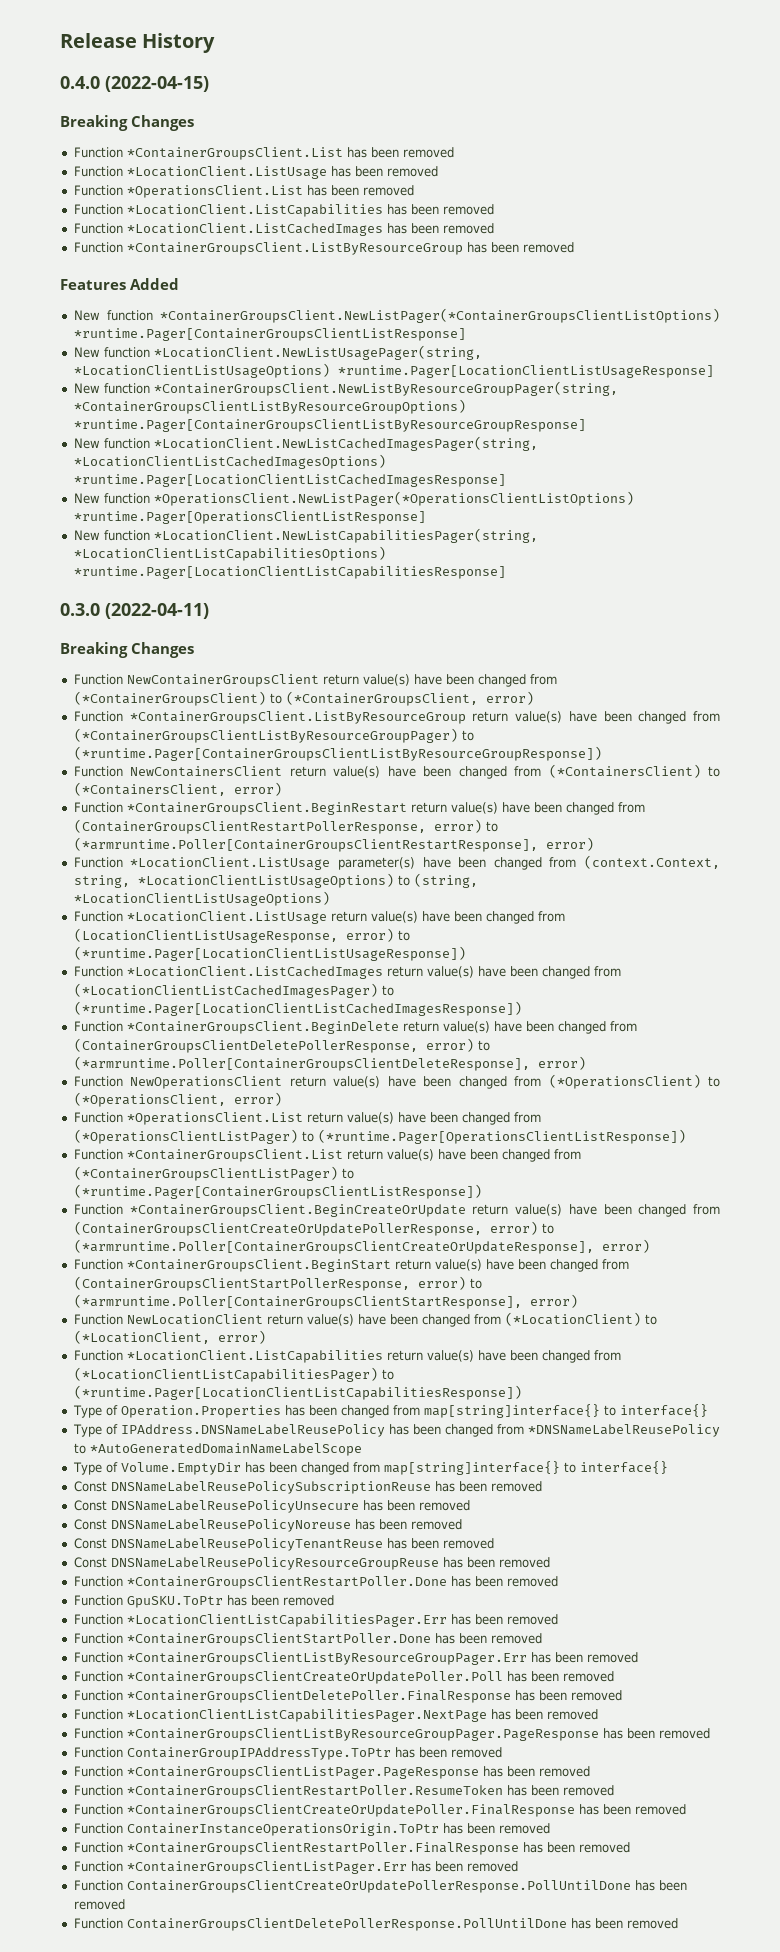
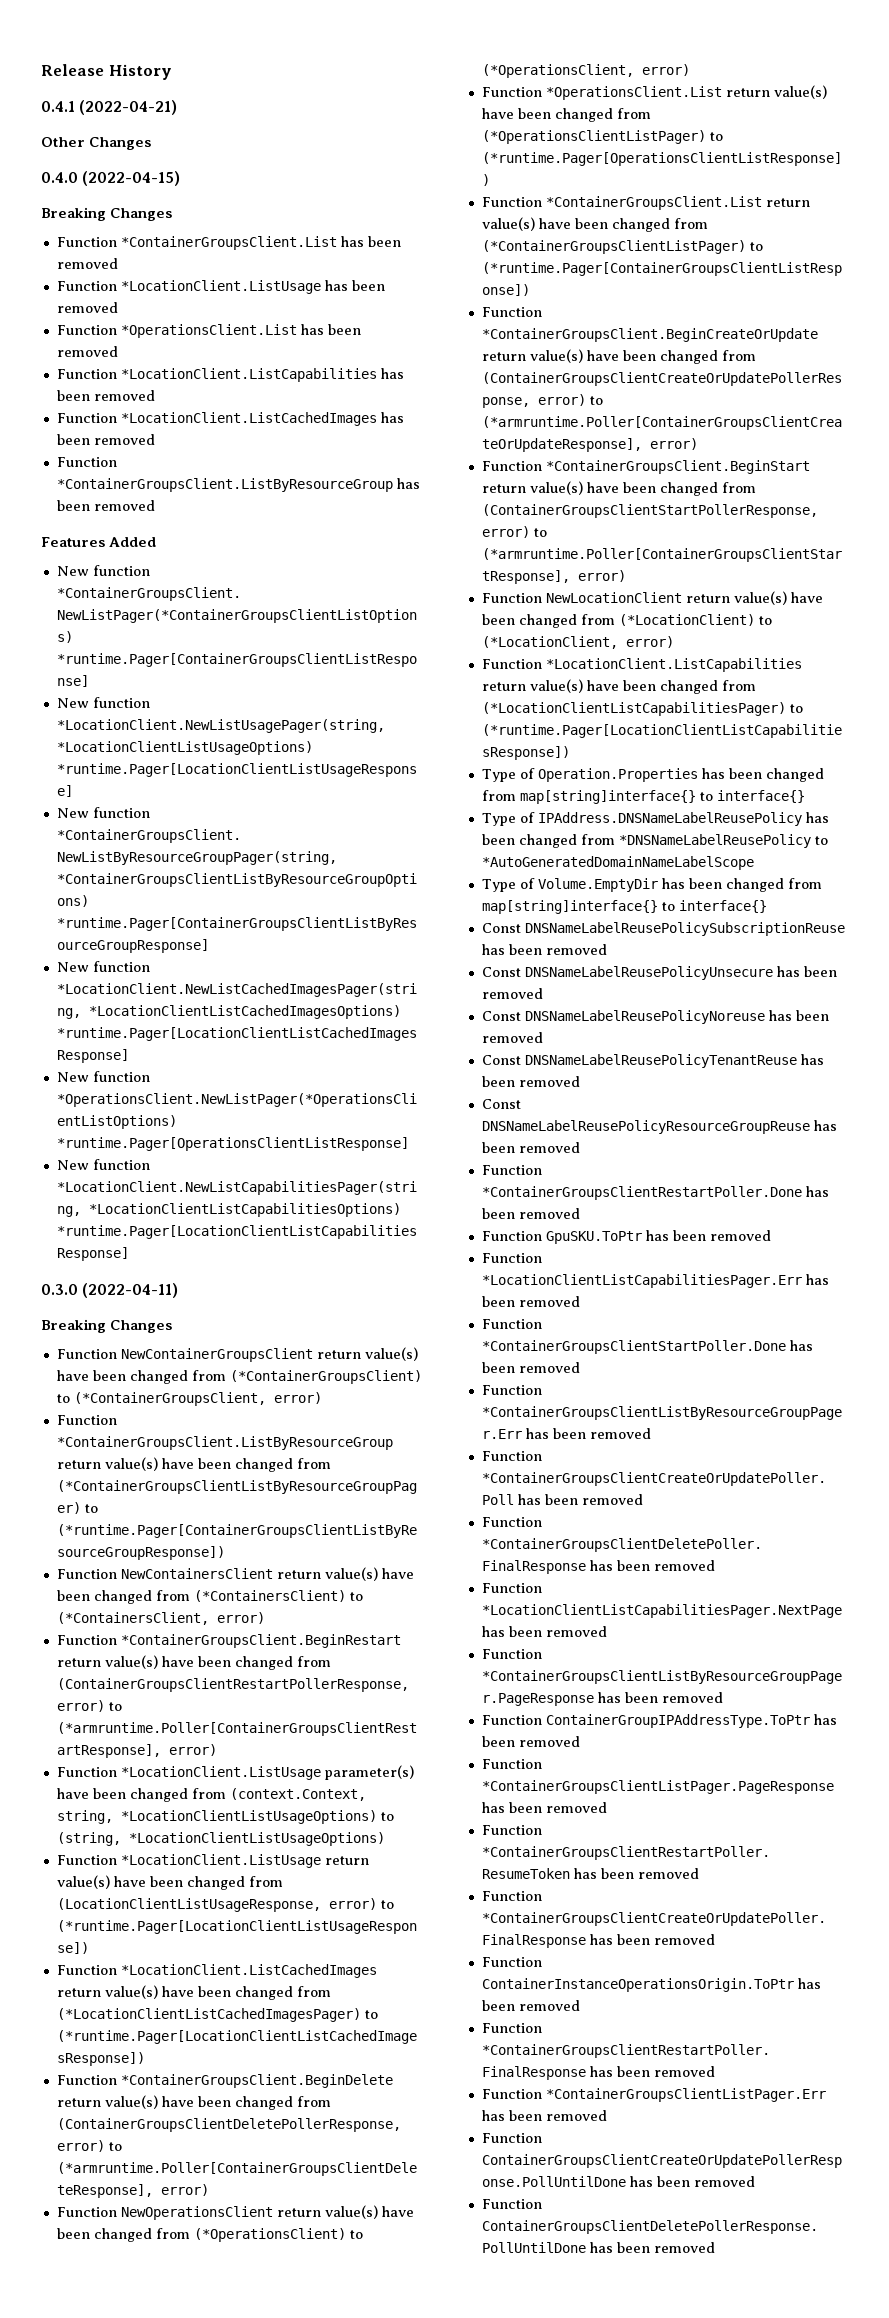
+ 0.4.1 (2022-04-21)
+ Other Changes

